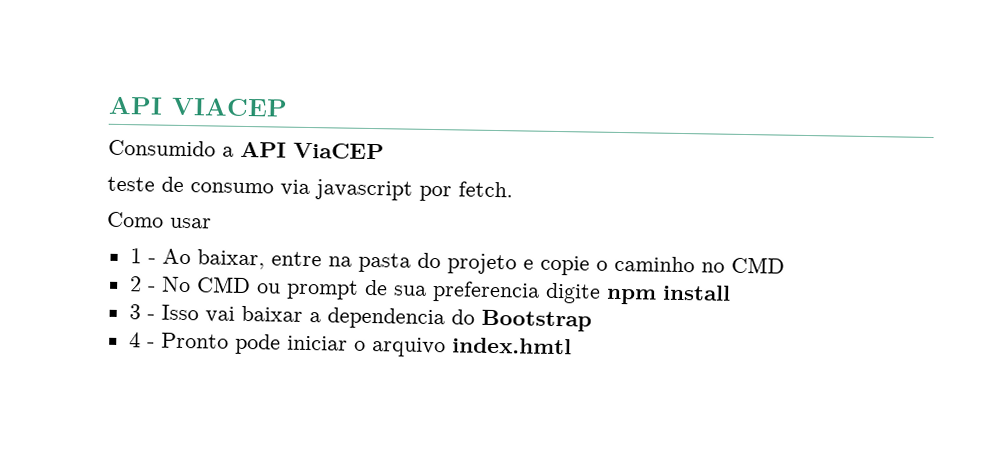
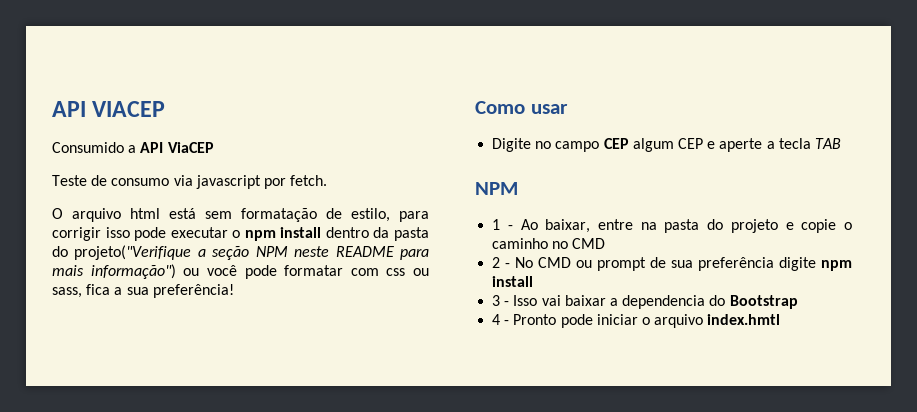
- teste de consumo via javascript por fetch.
+ Teste de consumo via javascript por fetch.
+ O arquivo html está sem formatação de estilo, para corrigir isso pode executar o npm install dentro da pasta do projeto("Verifique a seção NPM neste README para mais informação") ou você pode formatar com css ou sass, fica a sua preferência!
  Como usar
+ Digite no campo CEP algum CEP e aperte a tecla TAB
+ NPM
- 2 - No CMD ou prompt de sua preferencia digite npm install
+ 2 - No CMD ou prompt de sua preferência digite npm install

